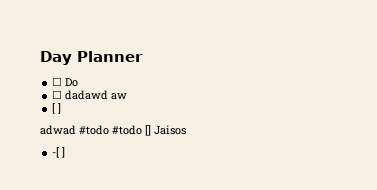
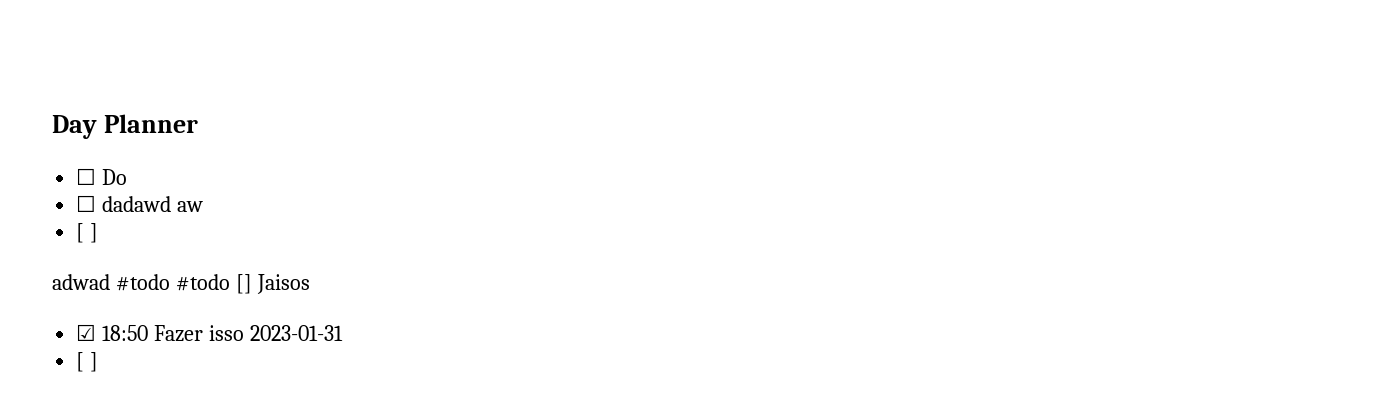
- -[ ]
+ ☑ 18:50 Fazer isso 2023-01-31
+ [ ]

